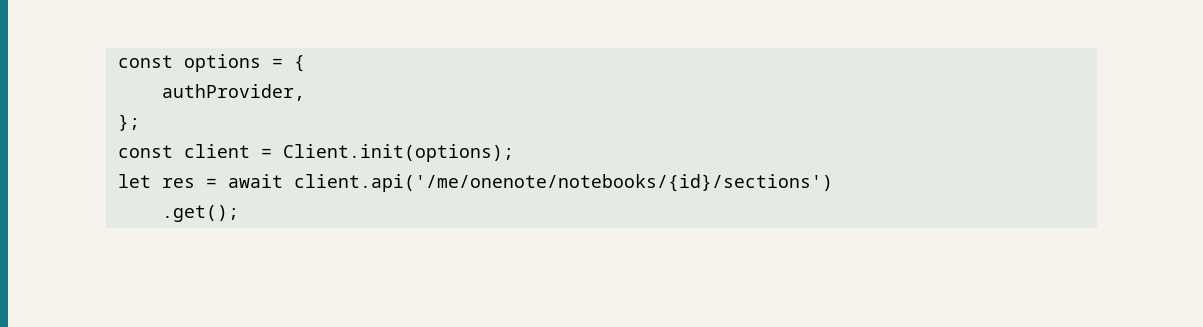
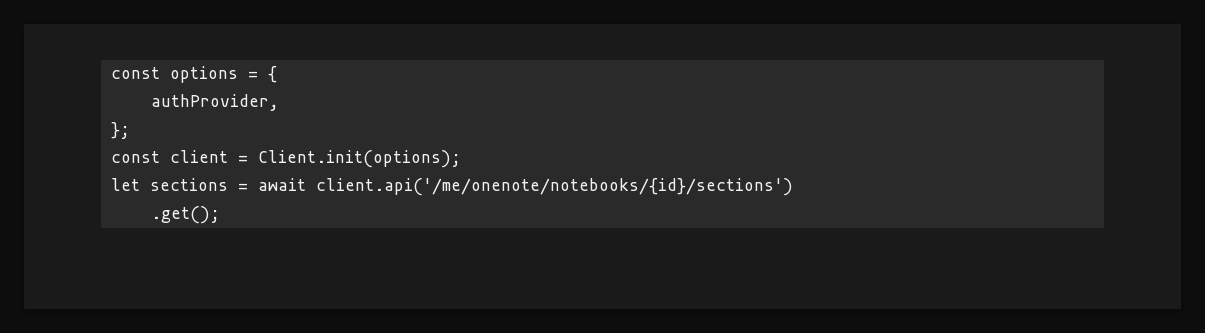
- let res = await client.api('/me/onenote/notebooks/{id}/sections')
+ let sections = await client.api('/me/onenote/notebooks/{id}/sections')

